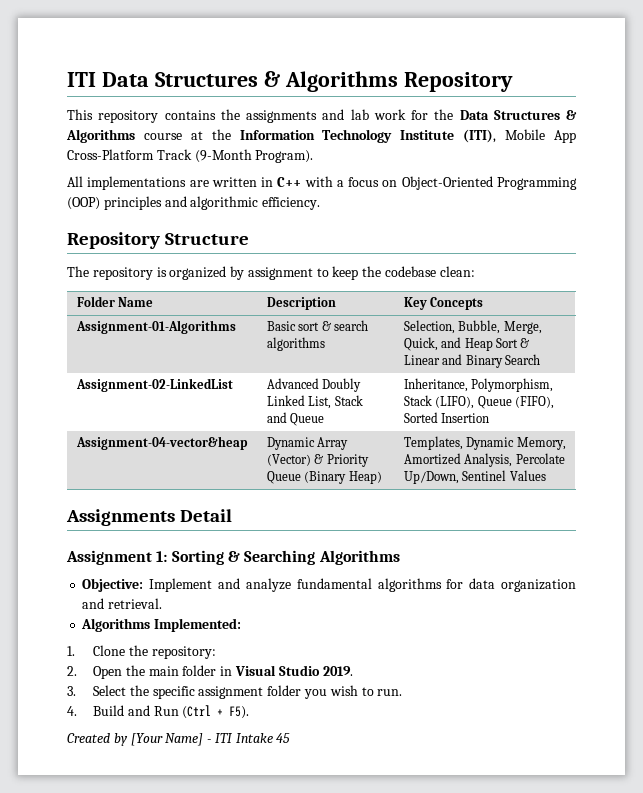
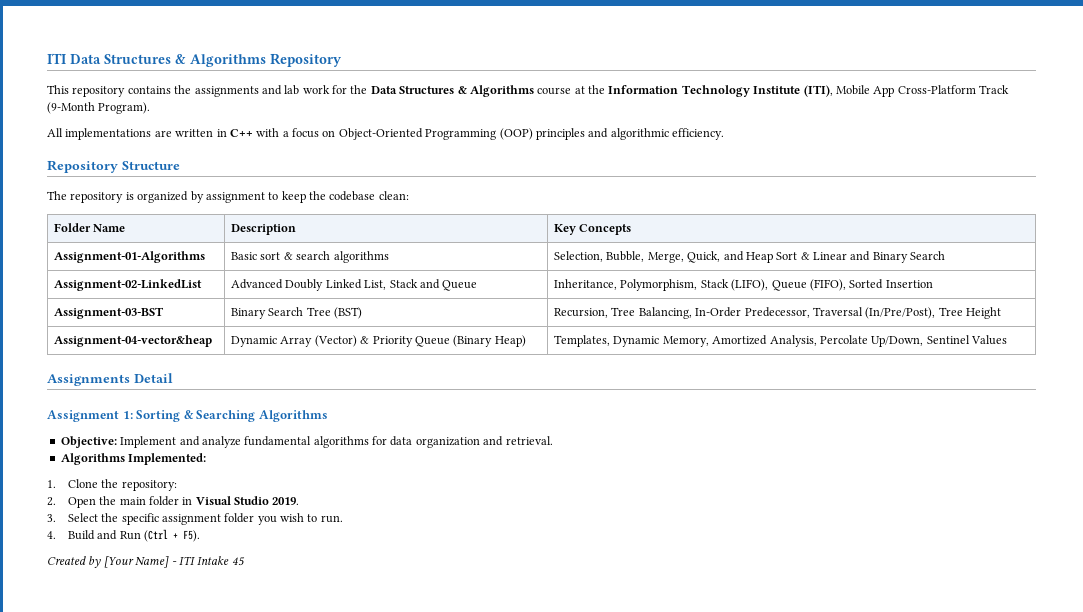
+ Assignment-03-BST | Binary Search Tree (BST) | Recursion, Tree Balancing, In-Order Predecessor, Traversal (In/Pre/Post), Tree Height

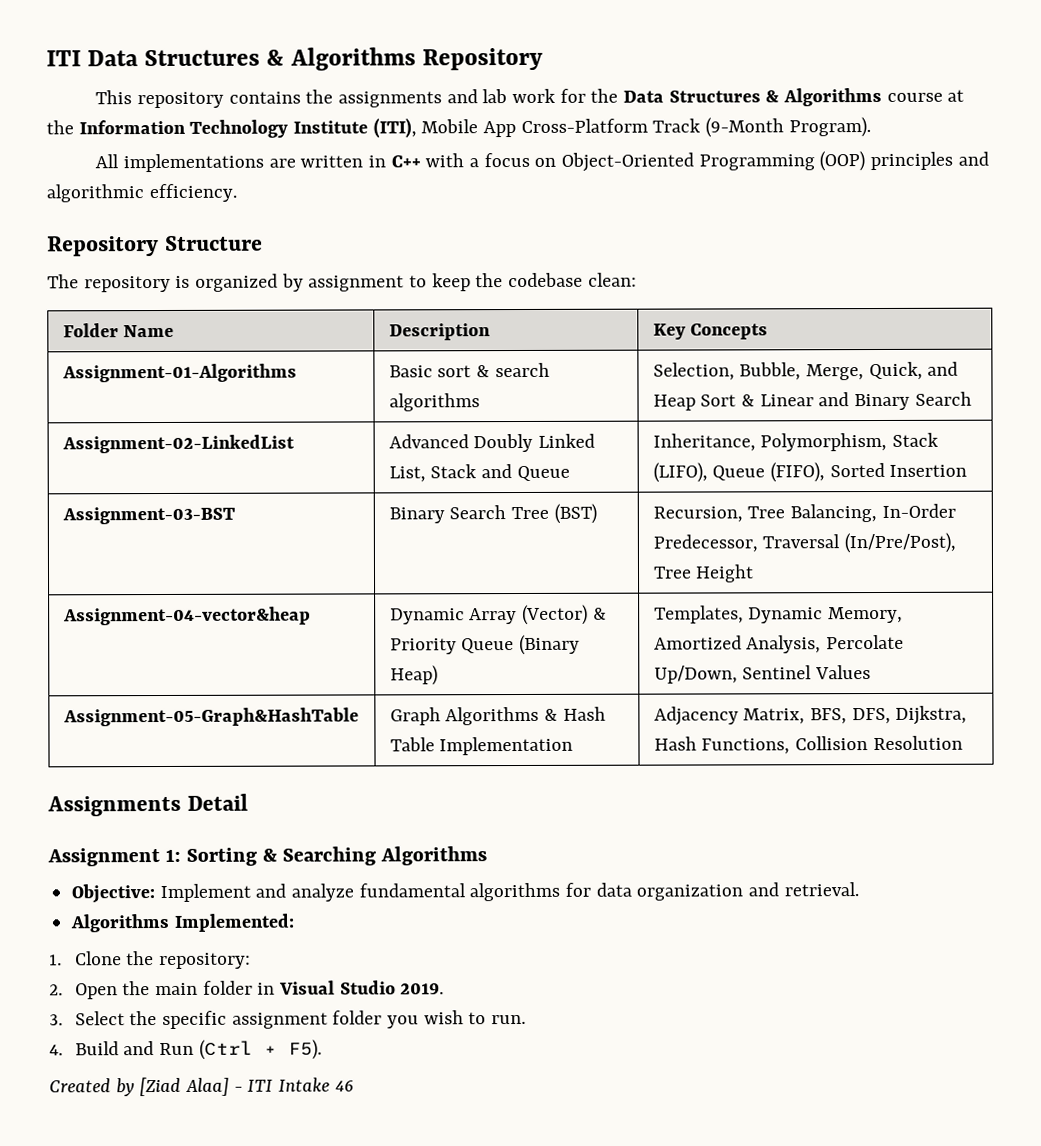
+ Assignment-05-Graph&HashTable | Graph Algorithms & Hash Table Implementation | Adjacency Matrix, BFS, DFS, Dijkstra, Hash Functions, Collision Resolution
- Created by [Your Name] - ITI Intake 45
+ Created by [Ziad Alaa] - ITI Intake 46

